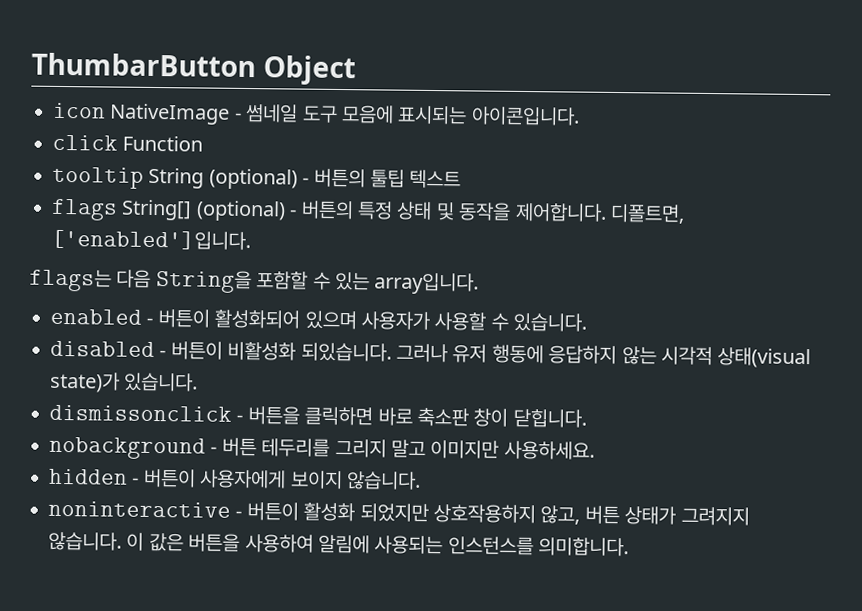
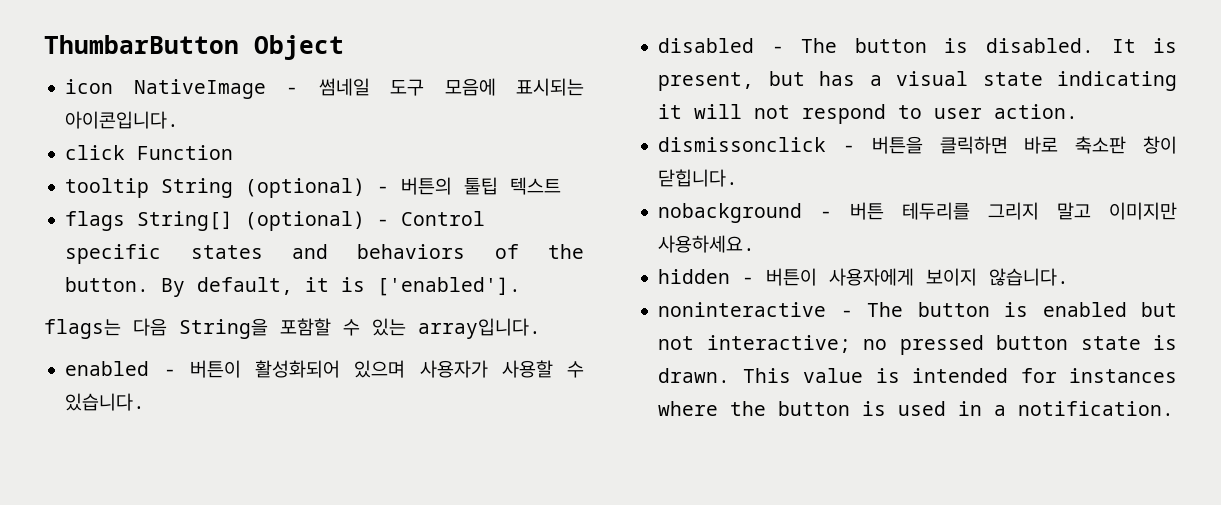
- flags String[] (optional) - 버튼의 특정 상태 및 동작을 제어합니다. 디폴트면, ['enabled']입니다.
+ flags String[] (optional) - Control specific states and behaviors of the button. By default, it is ['enabled'].
- disabled - 버튼이 비활성화 되있습니다. 그러나 유저 행동에 응답하지 않는 시각적 상태(visual state)가 있습니다.
+ disabled - The button is disabled. It is present, but has a visual state indicating it will not respond to user action.
- noninteractive - 버튼이 활성화 되었지만 상호작용하지 않고, 버튼 상태가 그려지지 않습니다. 이 값은 버튼을 사용하여 알림에 사용되는 인스턴스를 의미합니다.
+ noninteractive - The button is enabled but not interactive; no pressed button state is drawn. This value is intended for instances where the button is used in a notification.

